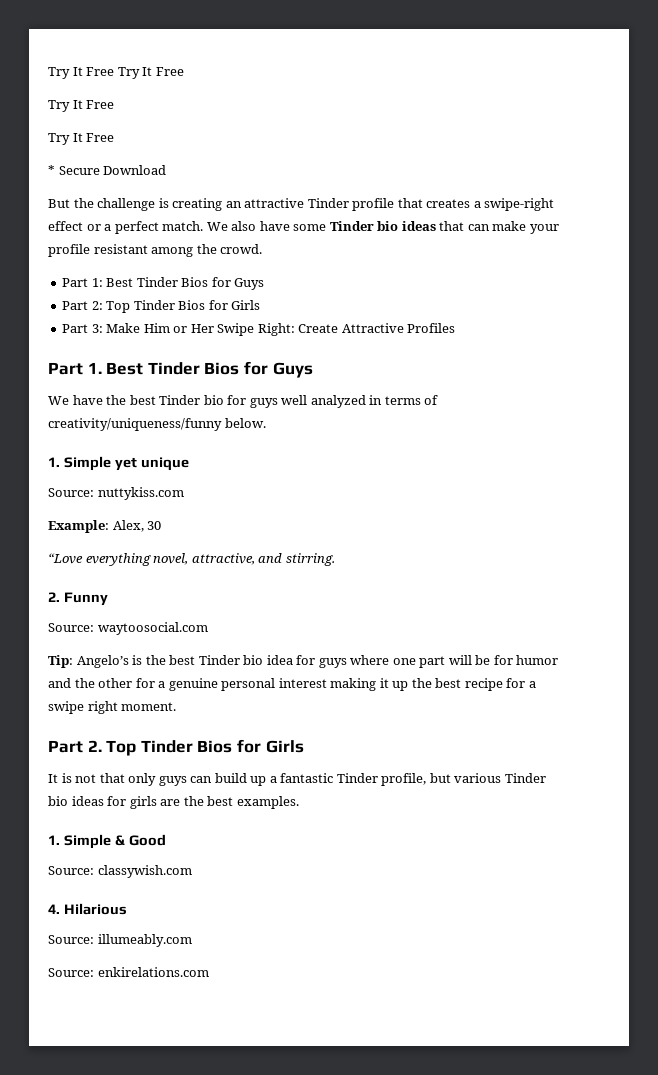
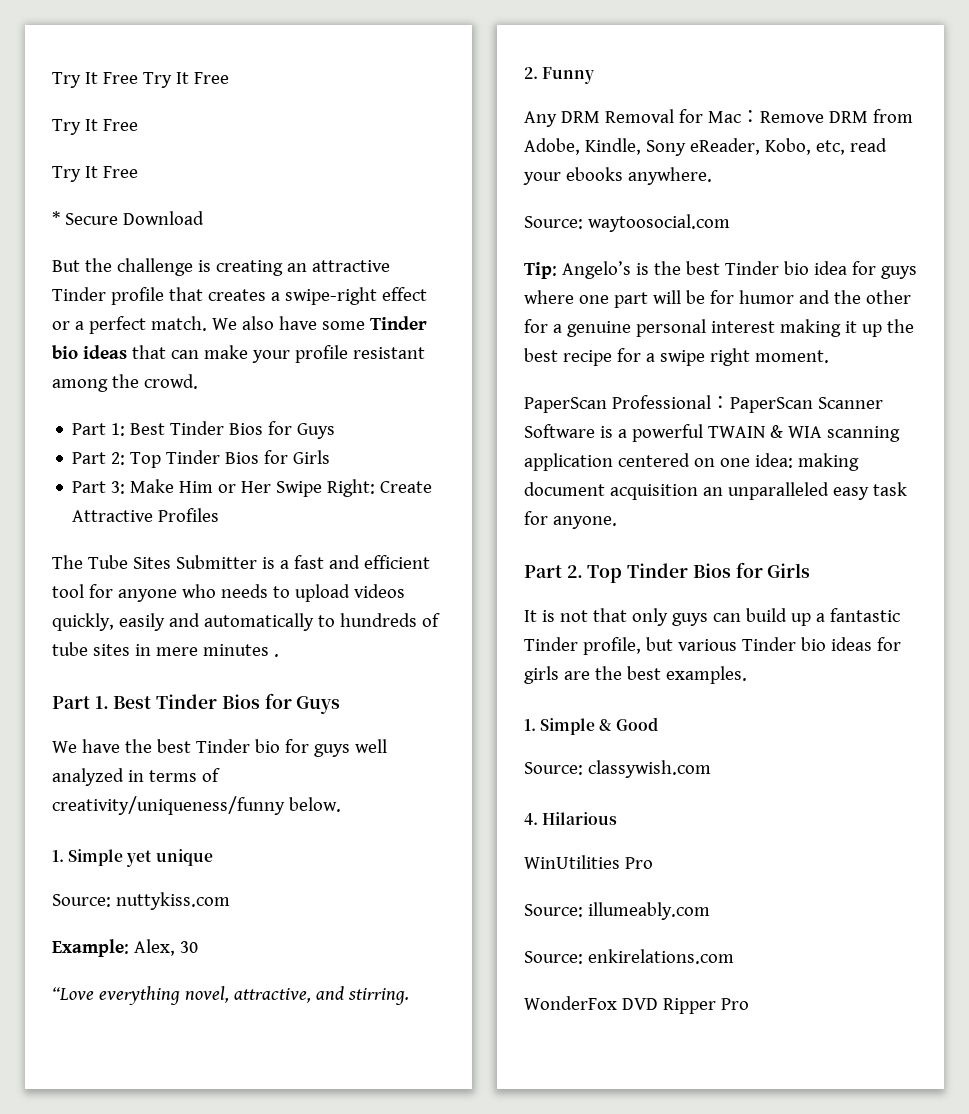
+ The Tube Sites Submitter is a fast and efficient tool for anyone who needs to upload videos quickly, easily and automatically to hundreds of tube sites in mere minutes .
+ Any DRM Removal for Mac：Remove DRM from Adobe, Kindle, Sony eReader, Kobo, etc, read your ebooks anywhere.
+ PaperScan Professional：PaperScan Scanner Software is a powerful TWAIN & WIA scanning application centered on one idea: making document acquisition an unparalleled easy task for anyone.
+ WinUtilities Pro
+ WonderFox DVD Ripper Pro

